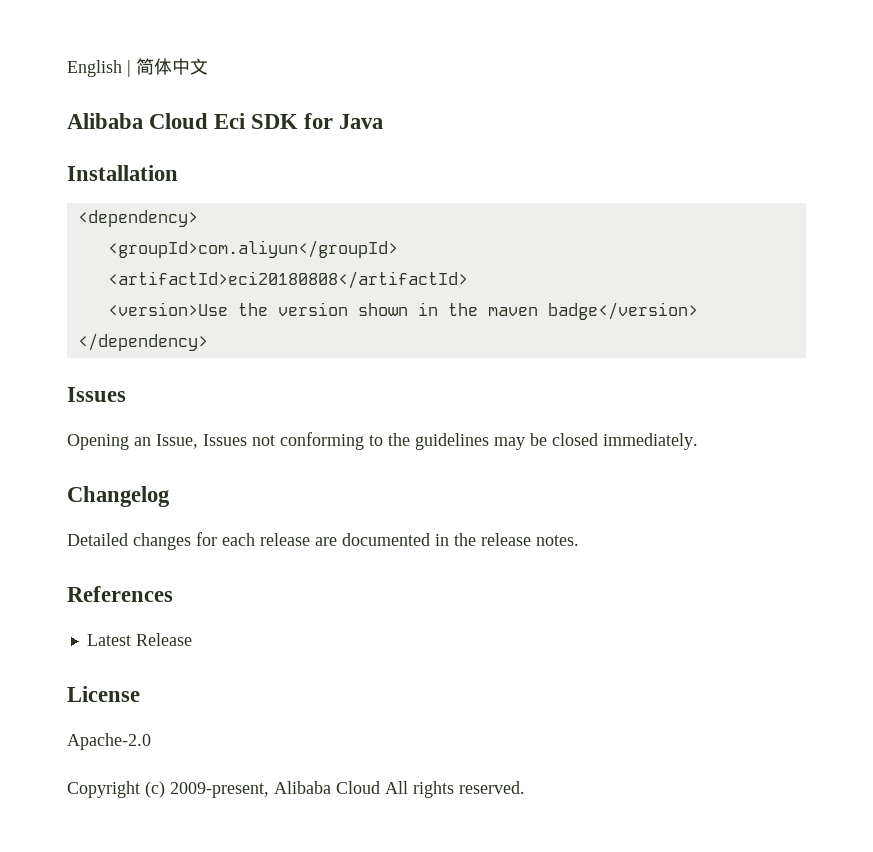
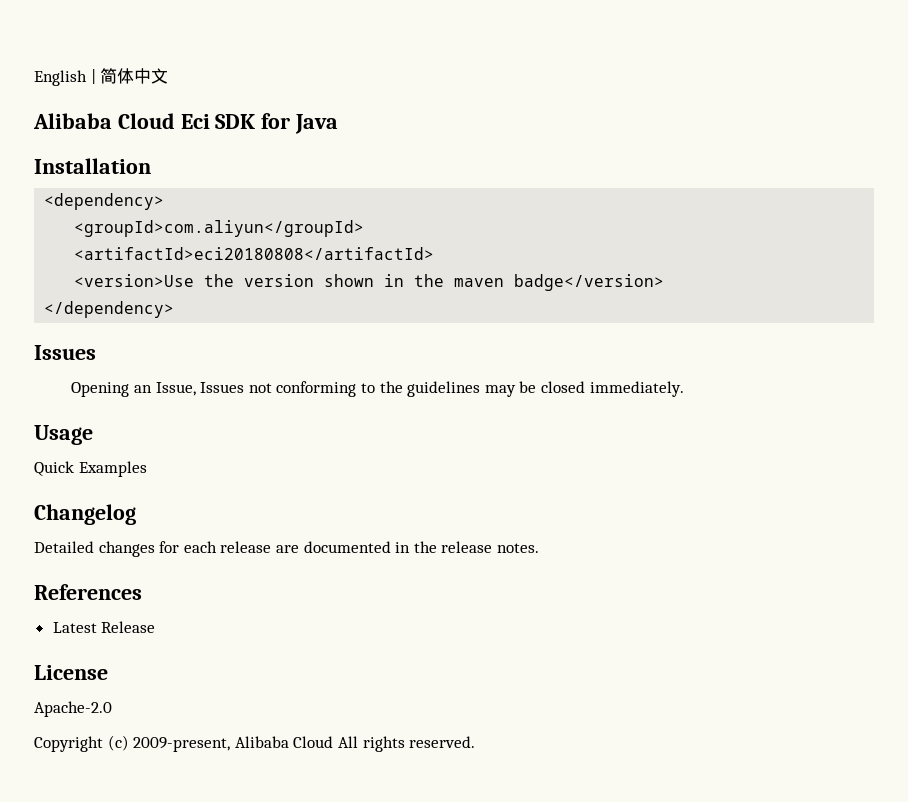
+ Usage
+ Quick Examples

